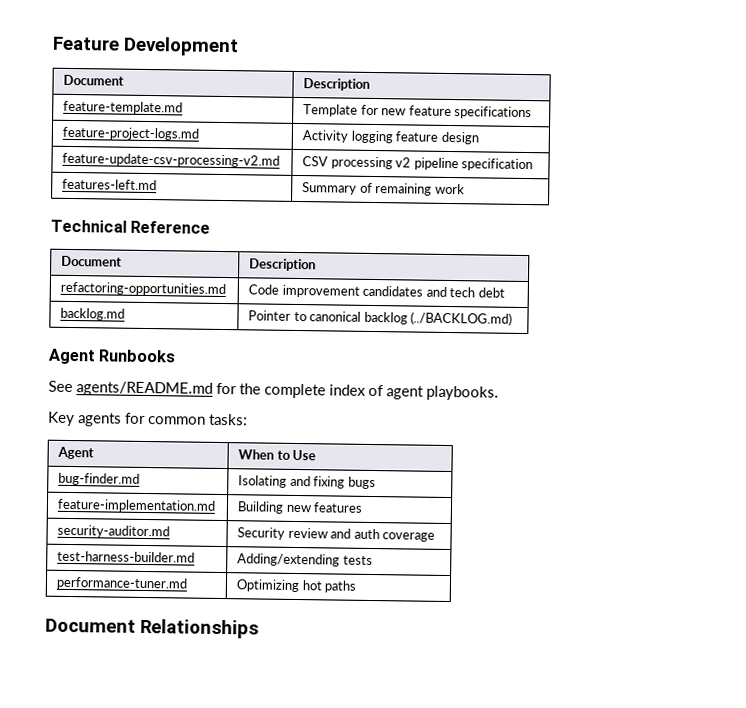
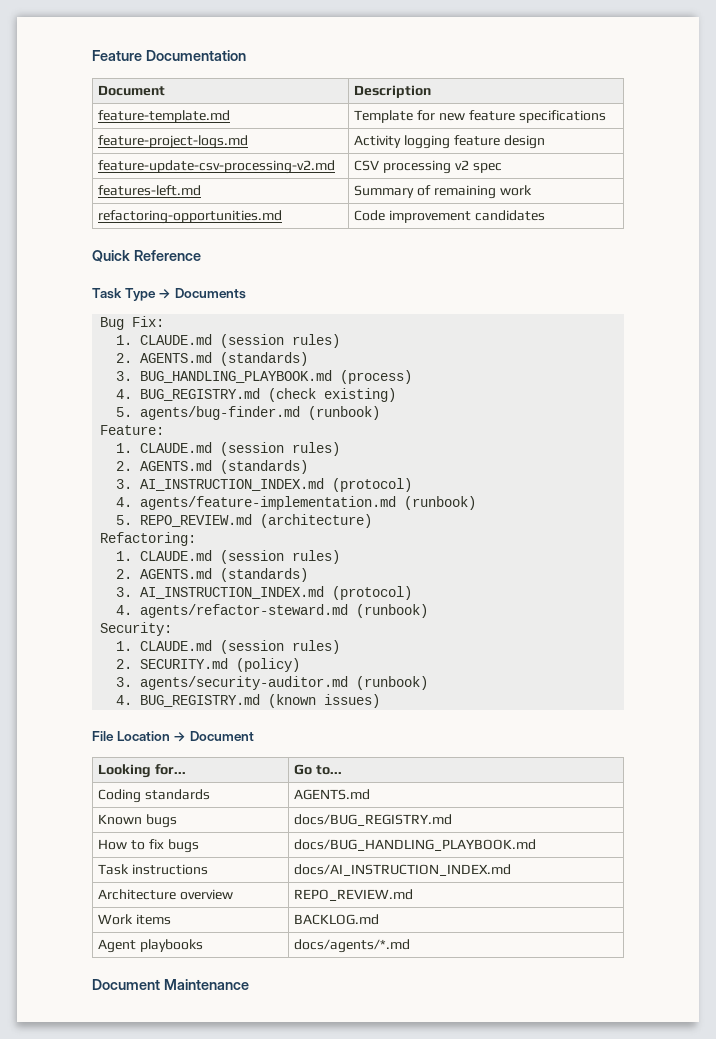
- Feature Development
+ Feature Documentation
- feature-update-csv-processing-v2.md | CSV processing v2 pipeline specification
+ feature-update-csv-processing-v2.md | CSV processing v2 spec
- Technical Reference
- Document | Description
- refactoring-opportunities.md | Code improvement candidates and tech debt
- backlog.md | Pointer to canonical backlog (../BACKLOG.md)
- Agent Runbooks
- See agents/README.md for the complete index of agent playbooks.
- Key agents for common tasks:
- Agent | When to Use
- bug-finder.md | Isolating and fixing bugs
- feature-implementation.md | Building new features
- security-auditor.md | Security review and auth coverage
- test-harness-builder.md | Adding/extending tests
- performance-tuner.md | Optimizing hot paths
- Document Relationships
+ refactoring-opportunities.md | Code improvement candidates
+ Quick Reference
+ Task Type → Documents
+ Bug Fix:
+ 1. CLAUDE.md (session rules)
+ 2. AGENTS.md (standards)
+ 3. BUG_HANDLING_PLAYBOOK.md (process)
+ 4. BUG_REGISTRY.md (check existing)
+ 5. agents/bug-finder.md (runbook)
+ Feature:
+ 1. CLAUDE.md (session rules)
+ 2. AGENTS.md (standards)
+ 3. AI_INSTRUCTION_INDEX.md (protocol)
+ 4. agents/feature-implementation.md (runbook)
+ 5. REPO_REVIEW.md (architecture)
+ Refactoring:
+ 1. CLAUDE.md (session rules)
+ 2. AGENTS.md (standards)
+ 3. AI_INSTRUCTION_INDEX.md (protocol)
+ 4. agents/refactor-steward.md (runbook)
+ Security:
+ 1. CLAUDE.md (session rules)
+ 2. SECURITY.md (policy)
+ 3. agents/security-auditor.md (runbook)
+ 4. BUG_REGISTRY.md (known issues)
+ File Location → Document
+ Looking for... | Go to...
+ Coding standards | AGENTS.md
+ Known bugs | docs/BUG_REGISTRY.md
+ How to fix bugs | docs/BUG_HANDLING_PLAYBOOK.md
+ Task instructions | docs/AI_INSTRUCTION_INDEX.md
+ Architecture overview | REPO_REVIEW.md
+ Work items | BACKLOG.md
+ Agent playbooks | docs/agents/*.md
+ Document Maintenance

